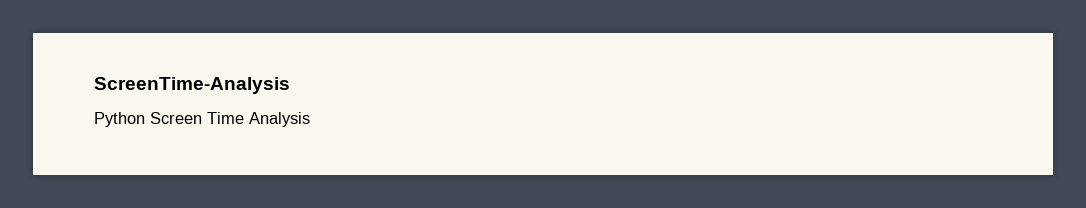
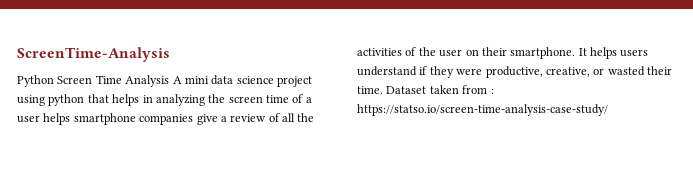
- Python Screen Time Analysis
+ Python Screen Time Analysis A mini data science project using python that helps in analyzing the screen time of a user helps smartphone companies give a review of all the activities of the user on their smartphone. It helps users understand if they were productive, creative, or wasted their time. Dataset taken from : https://statso.io/screen-time-analysis-case-study/

